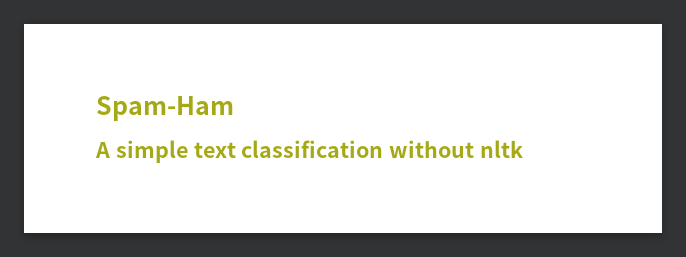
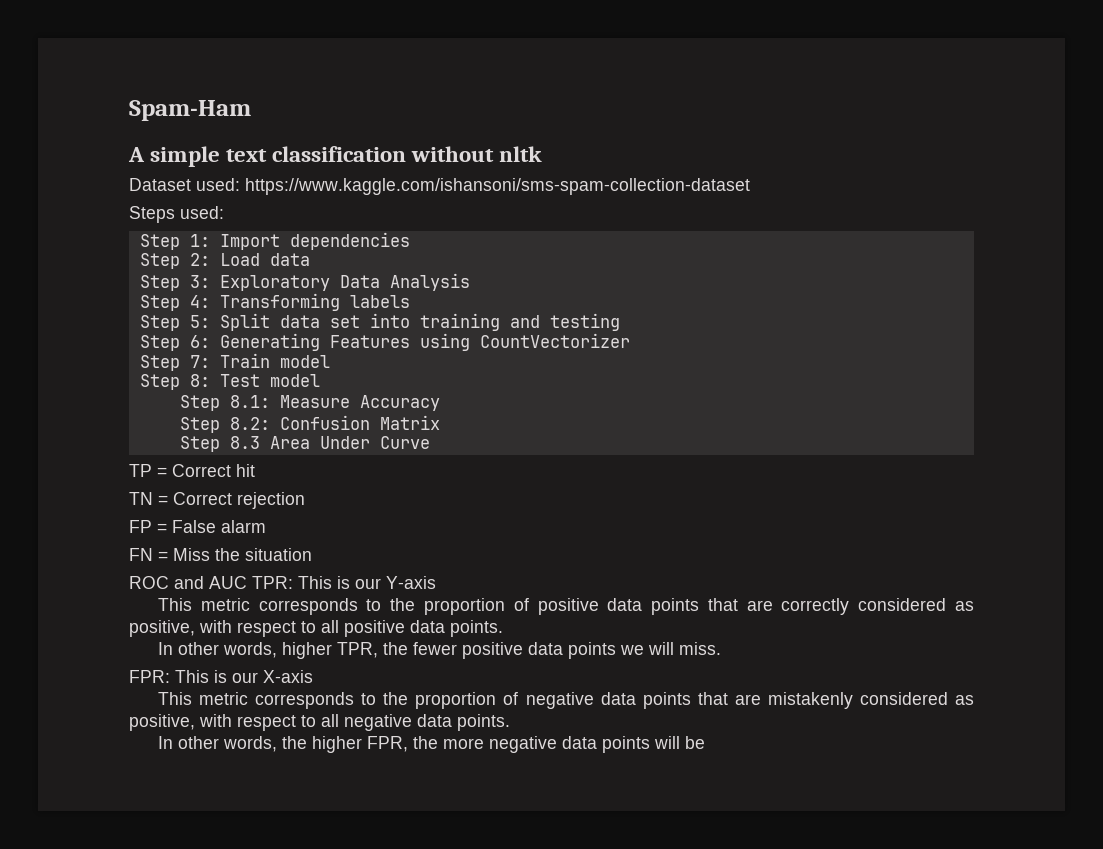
+ Dataset used: https://www.kaggle.com/ishansoni/sms-spam-collection-dataset
+ Steps used:
+ Step 1: Import dependencies
+ Step 2: Load data
+ Step 3: Exploratory Data Analysis
+ Step 4: Transforming labels
+ Step 5: Split data set into training and testing
+ Step 6: Generating Features using CountVectorizer
+ Step 7: Train model
+ Step 8: Test model
+ Step 8.1: Measure Accuracy
+ Step 8.2: Confusion Matrix
+ Step 8.3 Area Under Curve
+ TP = Correct hit
+ TN = Correct rejection
+ FP = False alarm
+ FN = Miss the situation
+ ROC and AUC TPR: This is our Y-axis
+ This metric corresponds to the proportion of positive data points that are correctly considered as positive, with respect to all positive data points.
+ In other words, higher TPR, the fewer positive data points we will miss.
+ FPR: This is our X-axis
+ This metric corresponds to the proportion of negative data points that are mistakenly considered as positive, with respect to all negative data points.
+ In other words, the higher FPR, the more negative data points will be

